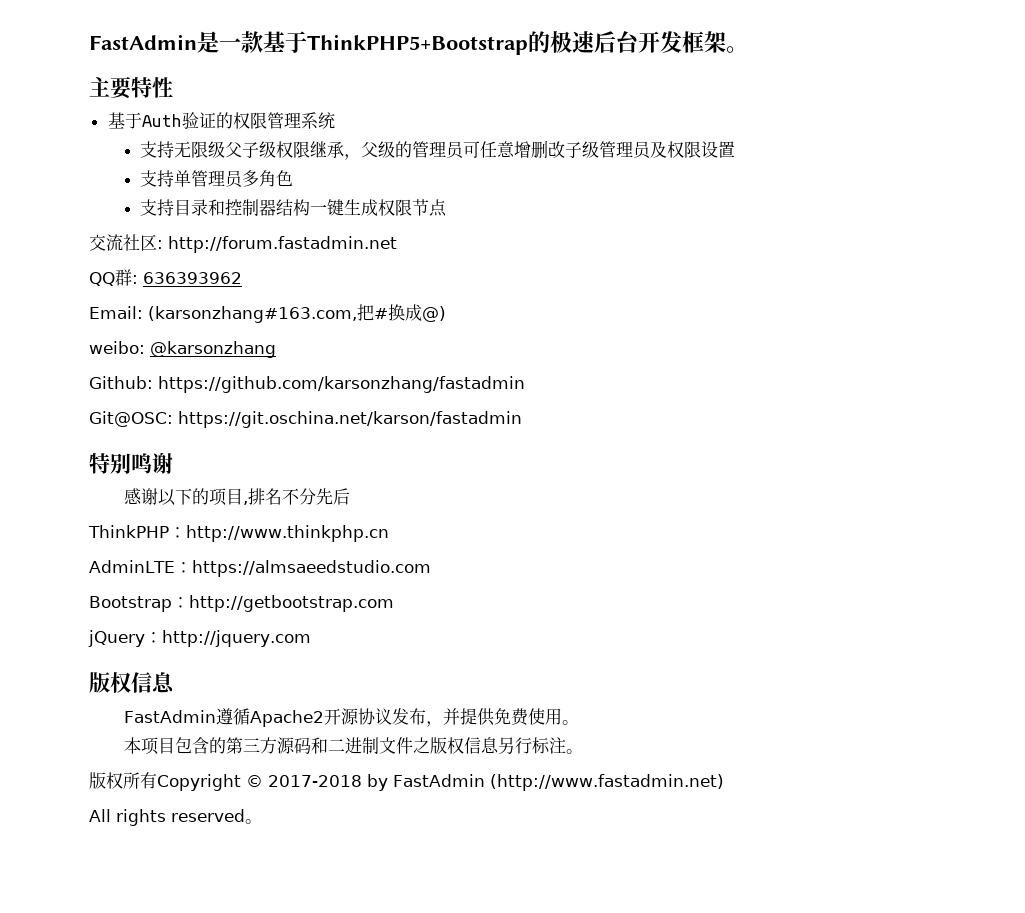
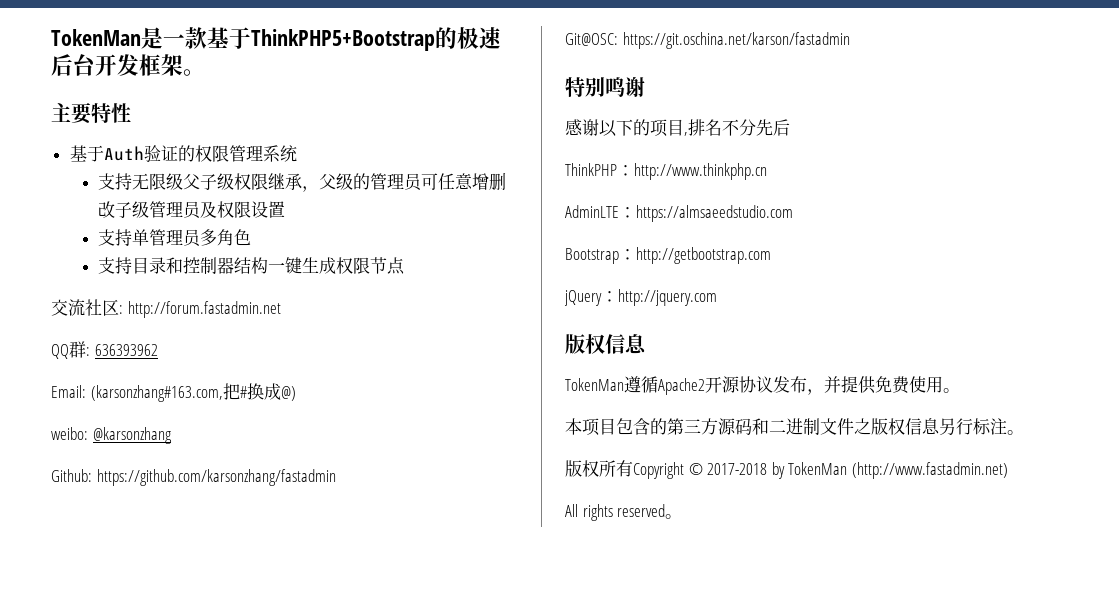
- FastAdmin是一款基于ThinkPHP5+Bootstrap的极速后台开发框架。
+ TokenMan是一款基于ThinkPHP5+Bootstrap的极速后台开发框架。
- FastAdmin遵循Apache2开源协议发布，并提供免费使用。
+ TokenMan遵循Apache2开源协议发布，并提供免费使用。
- 版权所有Copyright © 2017-2018 by FastAdmin (http://www.fastadmin.net)
+ 版权所有Copyright © 2017-2018 by TokenMan (http://www.fastadmin.net)

